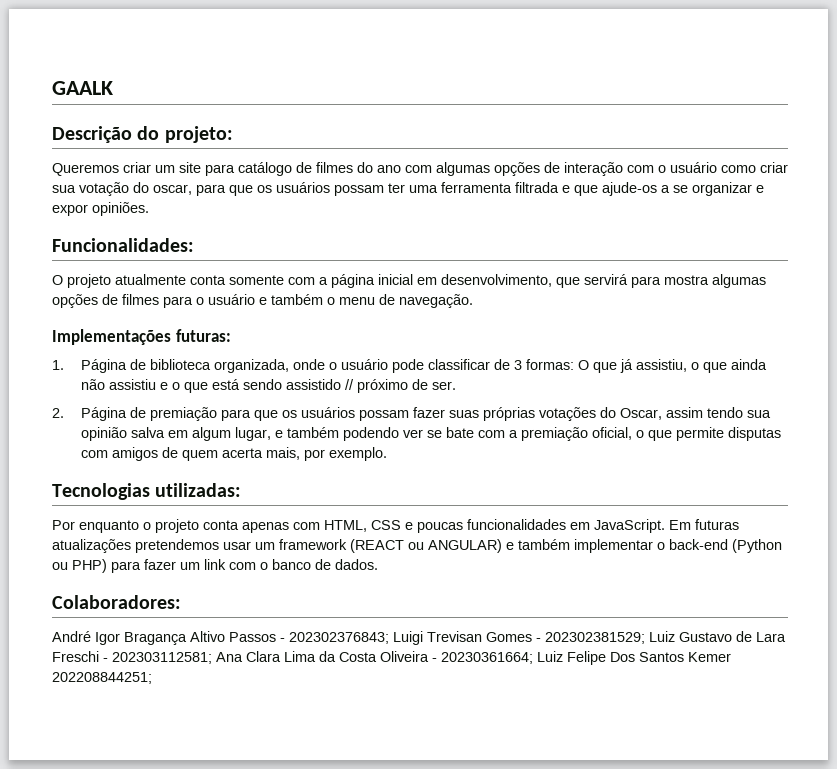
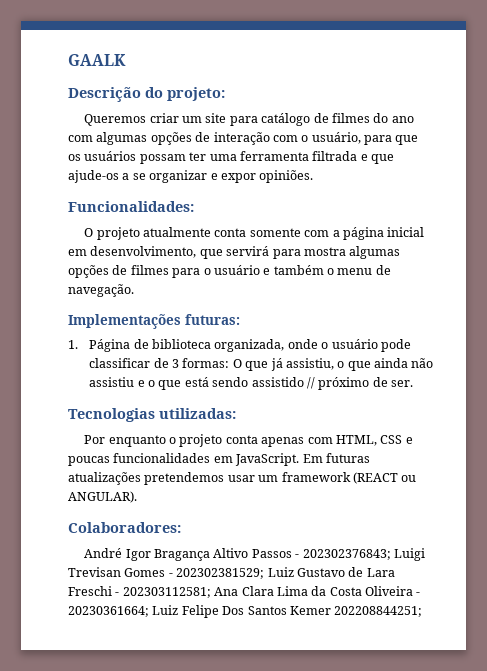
- Queremos criar um site para catálogo de filmes do ano com algumas opções de interação com o usuário como criar sua votação do oscar, para que os usuários possam ter uma ferramenta filtrada e que ajude-os a se organizar e expor opiniões.
+ Queremos criar um site para catálogo de filmes do ano com algumas opções de interação com o usuário, para que os usuários possam ter uma ferramenta filtrada e que ajude-os a se organizar e expor opiniões.
- 2. Página de premiação para que os usuários possam fazer suas próprias votações do Oscar, assim tendo sua opinião salva em algum lugar, e também podendo ver se bate com a premiação oficial, o que permite disputas com amigos de quem acerta mais, por exemplo.
- Em futuras atualizações pretendemos usar um framework (REACT ou ANGULAR) e também implementar o back-end (Python ou PHP) para fazer um link com o banco de dados.
+ Em futuras atualizações pretendemos usar um framework (REACT ou ANGULAR).

